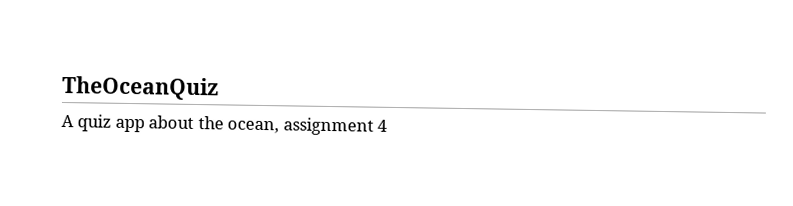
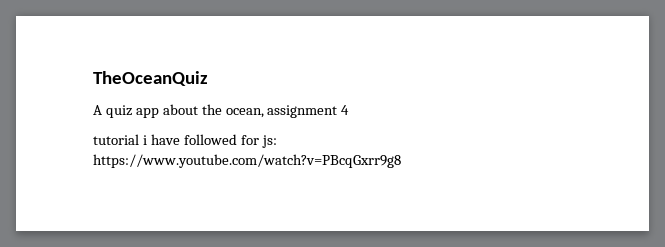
+ tutorial i have followed for js: https://www.youtube.com/watch?v=PBcqGxrr9g8

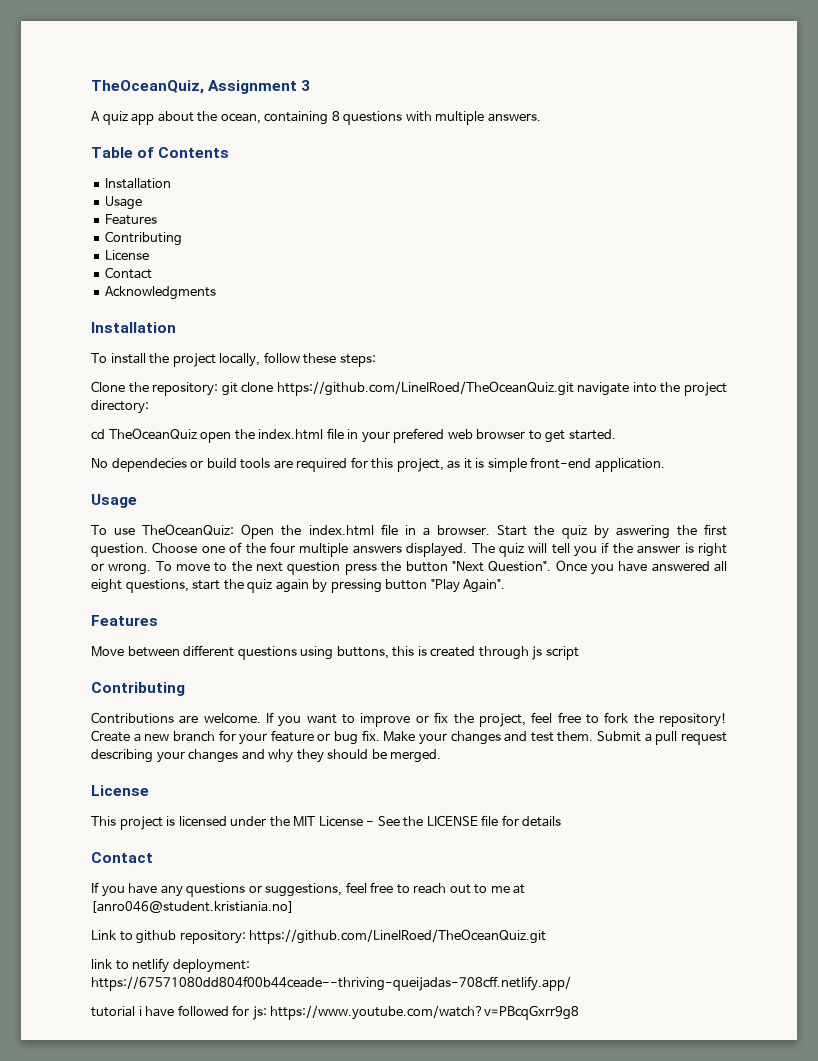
- TheOceanQuiz
+ TheOceanQuiz, Assignment 3
- A quiz app about the ocean, assignment 4
+ A quiz app about the ocean, containing 8 questions with multiple answers.
+ Table of Contents
+ Installation
+ Usage
+ Features
+ Contributing
+ License
+ Contact
+ Acknowledgments
+ Installation
+ To install the project locally, follow these steps:
+ Clone the repository: git clone https://github.com/LineIRoed/TheOceanQuiz.git navigate into the project directory:
+ cd TheOceanQuiz open the index.html file in your prefered web browser to get started.
+ No dependecies or build tools are required for this project, as it is simple front-end application.
+ Usage
+ To use TheOceanQuiz: Open the index.html file in a browser. Start the quiz by aswering the first question. Choose one of the four multiple answers displayed. The quiz will tell you if the answer is right or wrong. To move to the next question press the button "Next Question". Once you have answered all eight questions, start the quiz again by pressing button "Play Again".
+ Features
+ Move between different questions using buttons, this is created through js script
+ Contributing
+ Contributions are welcome. If you want to improve or fix the project, feel free to fork the repository! Create a new branch for your feature or bug fix. Make your changes and test them. Submit a pull request describing your changes and why they should be merged.
+ License
+ This project is licensed under the MIT License - See the LICENSE file for details
+ Contact
+ If you have any questions or suggestions, feel free to reach out to me at [anro046@student.kristiania.no]
+ Link to github repository: https://github.com/LineIRoed/TheOceanQuiz.git
+ link to netlify deployment: https://67571080dd804f00b44ceade--thriving-queijadas-708cff.netlify.app/

